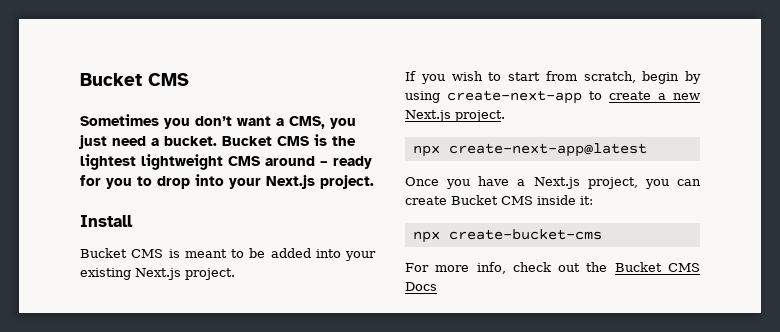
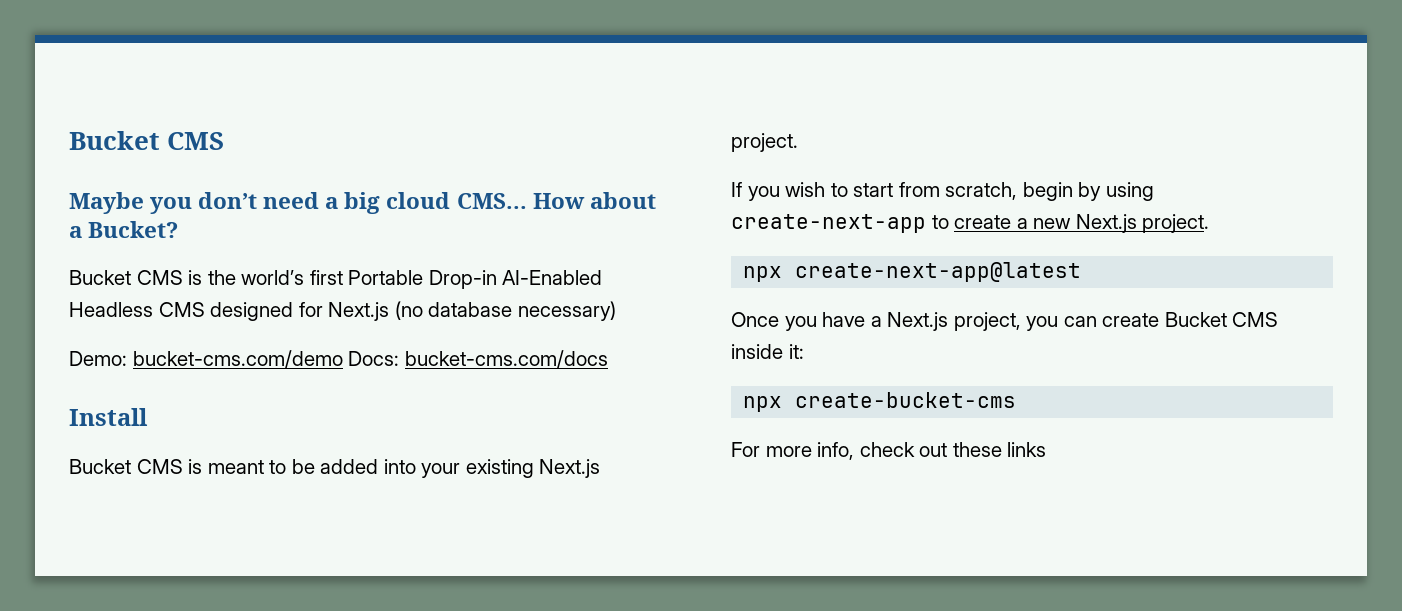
- Sometimes you don’t want a CMS, you just need a bucket. Bucket CMS is the lightest lightweight CMS around – ready for you to drop into your Next.js project.
+ Maybe you don’t need a big cloud CMS... How about a Bucket?
+ Bucket CMS is the world’s first Portable Drop-in AI-Enabled Headless CMS designed for Next.js (no database necessary)
+ Demo: bucket-cms.com/demo Docs: bucket-cms.com/docs
- For more info, check out the Bucket CMS Docs
+ For more info, check out these links

